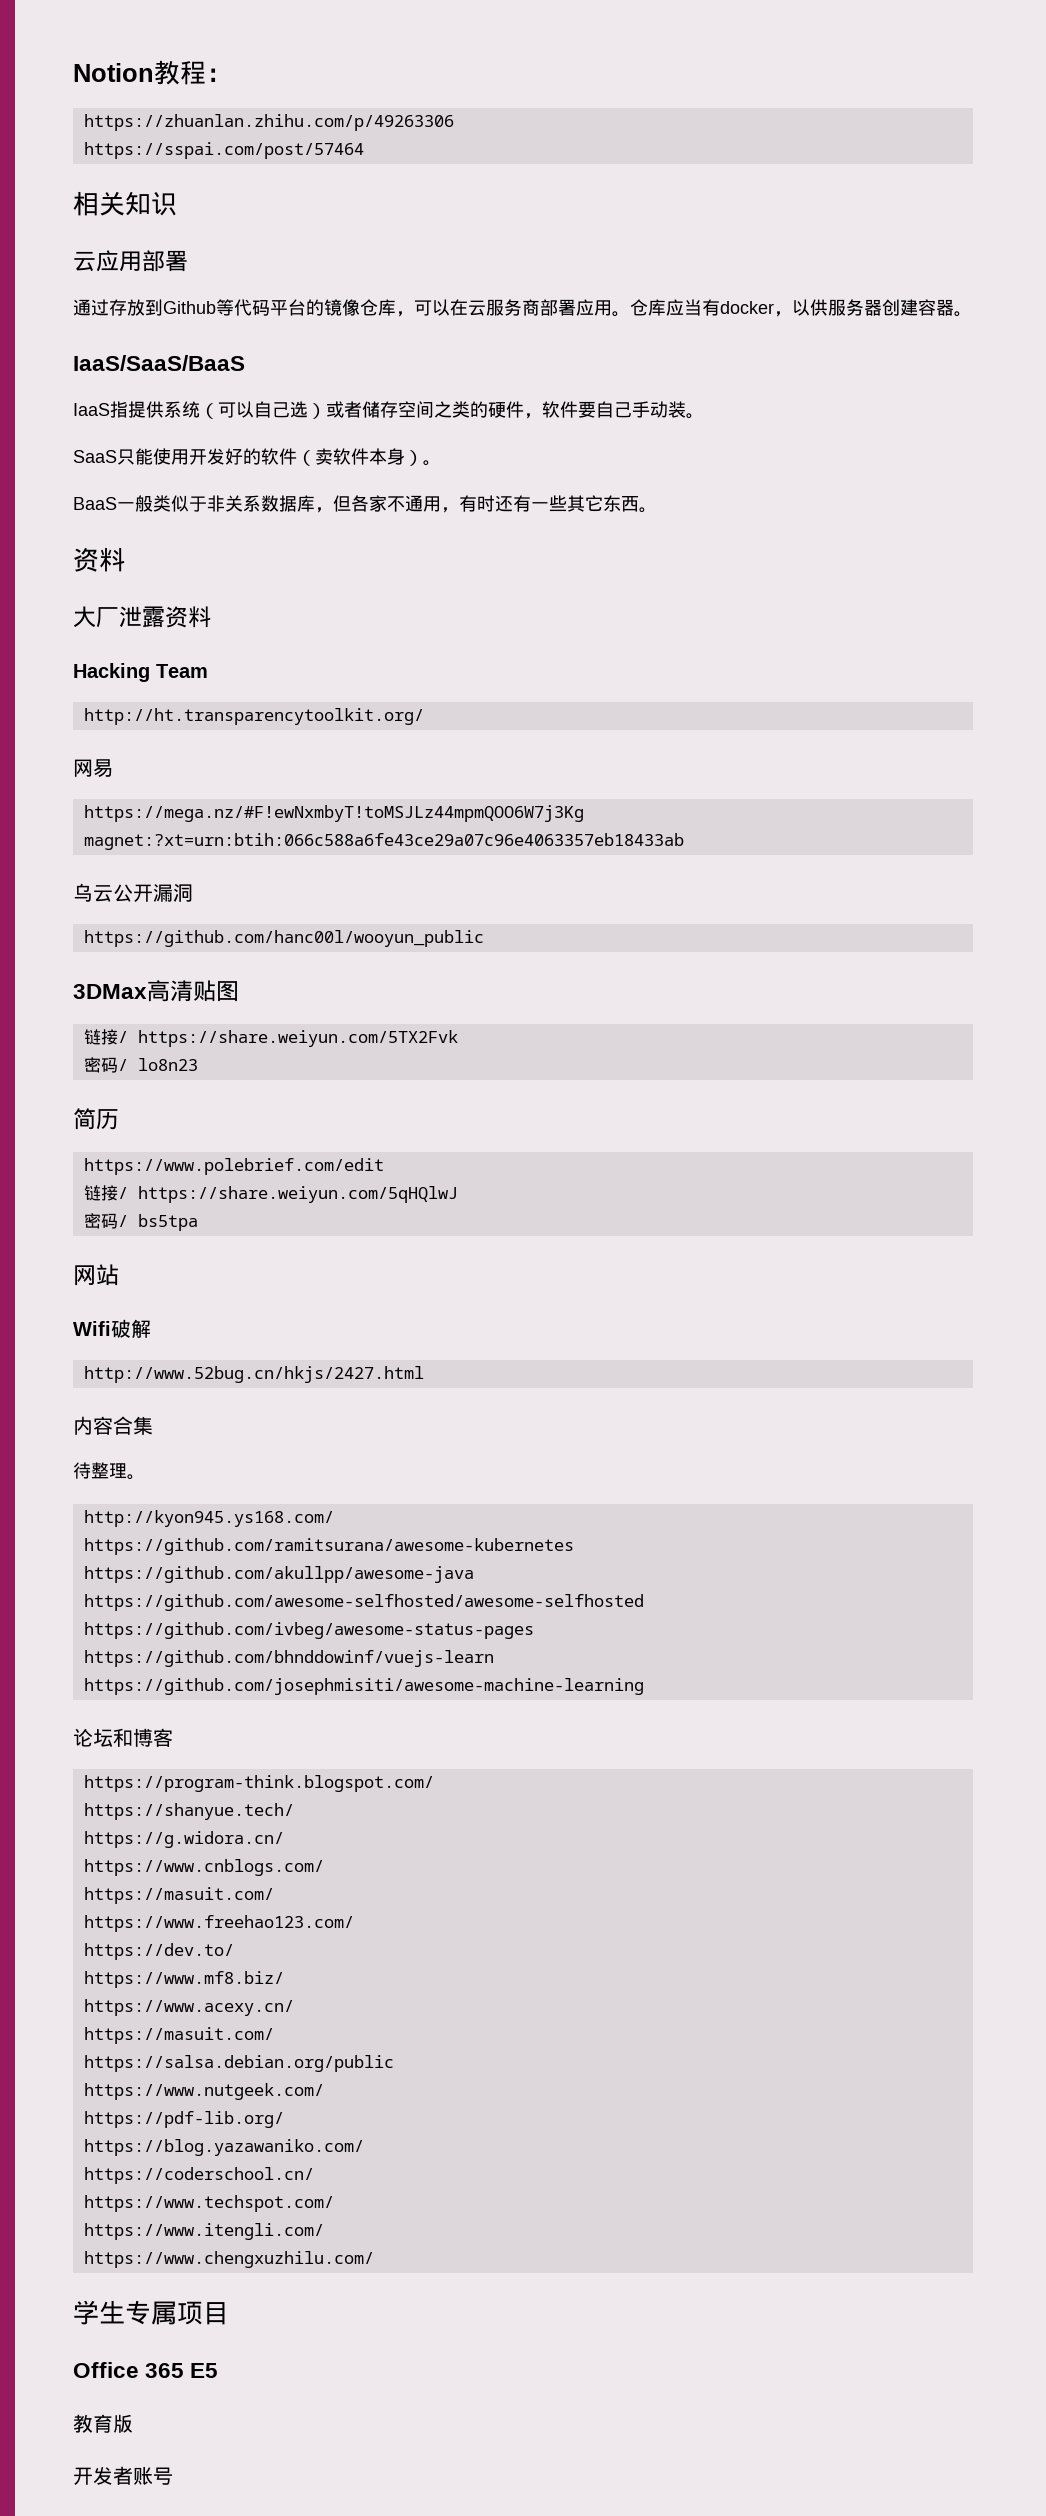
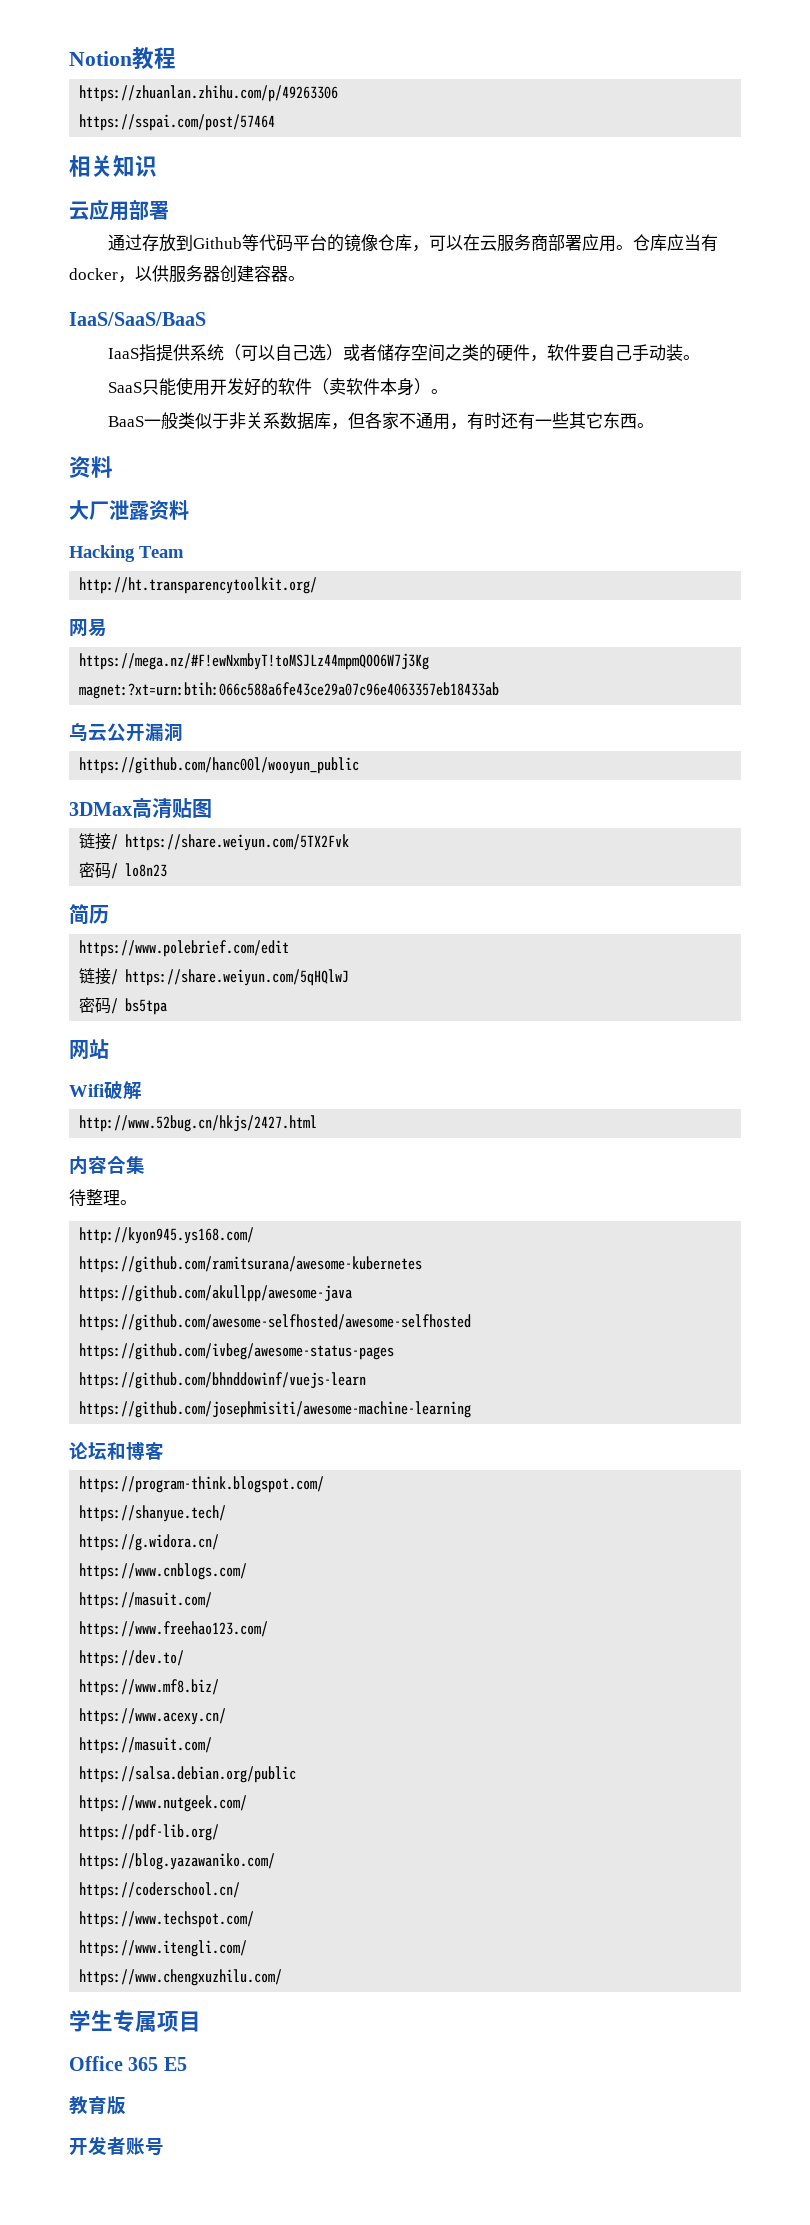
- Notion教程：
+ Notion教程

